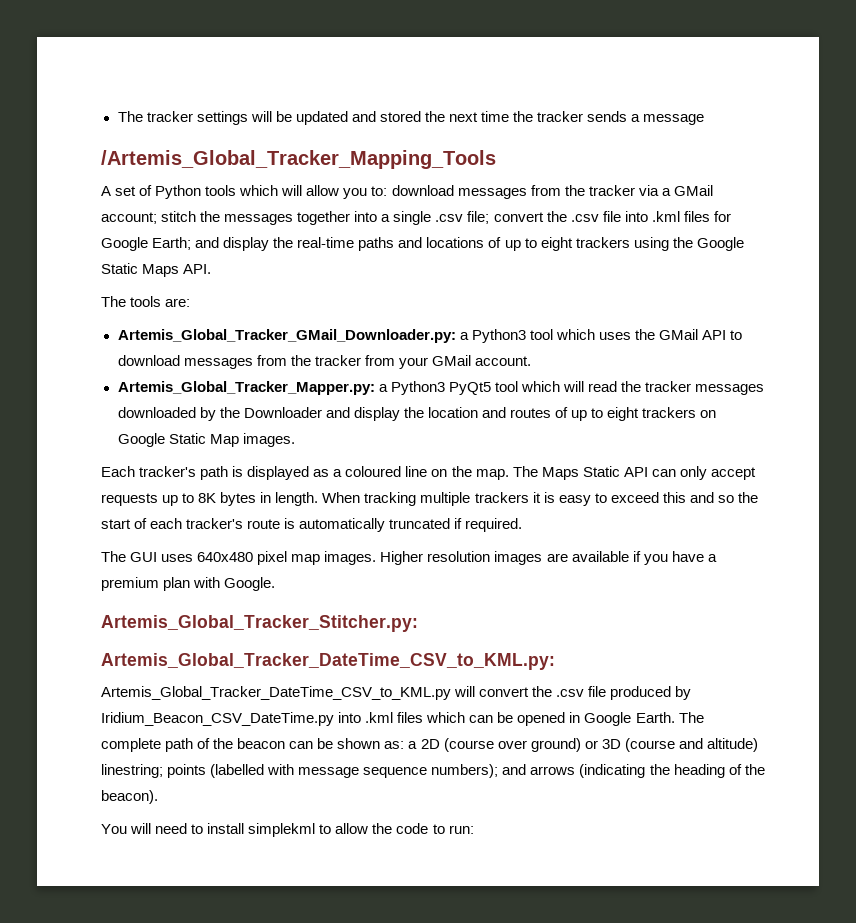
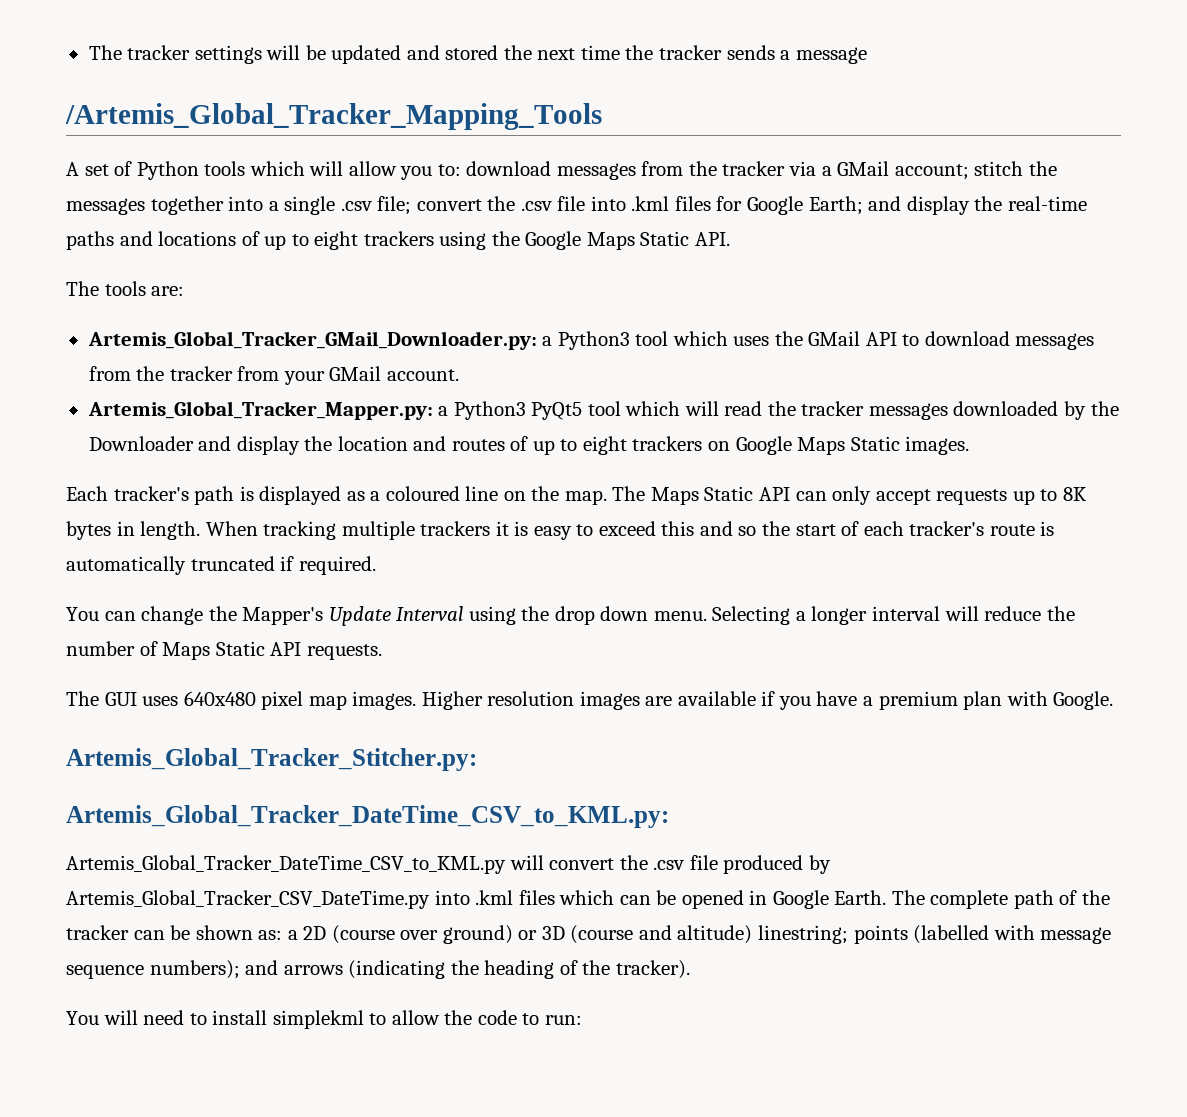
- A set of Python tools which will allow you to: download messages from the tracker via a GMail account; stitch the messages together into a single .csv file; convert the .csv file into .kml files for Google Earth; and display the real-time paths and locations of up to eight trackers using the Google Static Maps API.
+ A set of Python tools which will allow you to: download messages from the tracker via a GMail account; stitch the messages together into a single .csv file; convert the .csv file into .kml files for Google Earth; and display the real-time paths and locations of up to eight trackers using the Google Maps Static API.
- Artemis_Global_Tracker_Mapper.py: a Python3 PyQt5 tool which will read the tracker messages downloaded by the Downloader and display the location and routes of up to eight trackers on Google Static Map images.
+ Artemis_Global_Tracker_Mapper.py: a Python3 PyQt5 tool which will read the tracker messages downloaded by the Downloader and display the location and routes of up to eight trackers on Google Maps Static images.
+ You can change the Mapper's Update Interval using the drop down menu. Selecting a longer interval will reduce the number of Maps Static API requests.
- Artemis_Global_Tracker_DateTime_CSV_to_KML.py will convert the .csv file produced by Iridium_Beacon_CSV_DateTime.py into .kml files which can be opened in Google Earth.
+ Artemis_Global_Tracker_DateTime_CSV_to_KML.py will convert the .csv file produced by Artemis_Global_Tracker_CSV_DateTime.py into .kml files which can be opened in Google Earth.
- The complete path of the beacon can be shown as: a 2D (course over ground) or 3D (course and altitude) linestring; points (labelled with message sequence numbers); and arrows (indicating the heading of the beacon).
+ The complete path of the tracker can be shown as: a 2D (course over ground) or 3D (course and altitude) linestring; points (labelled with message sequence numbers); and arrows (indicating the heading of the tracker).

